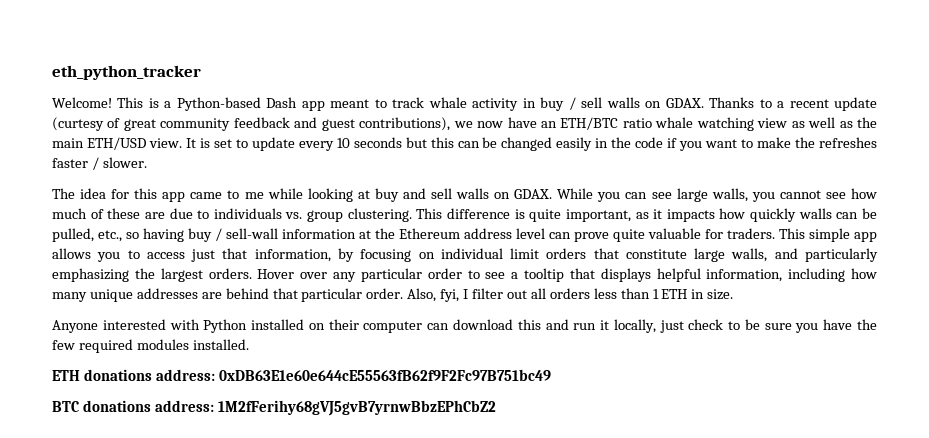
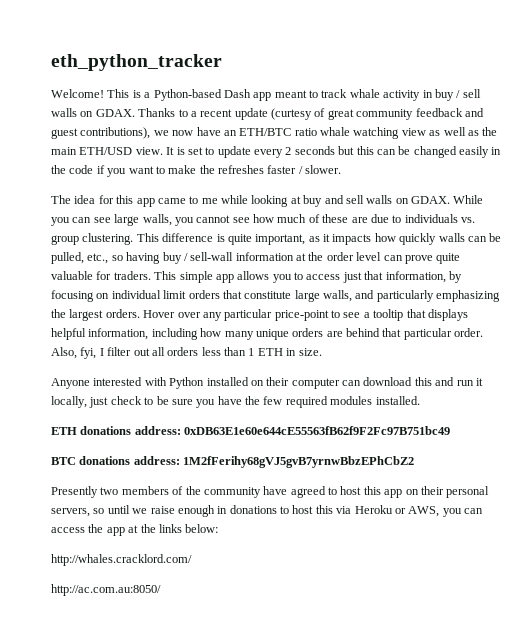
- It is set to update every 10 seconds but this can be changed easily in the code if you want to make the refreshes faster / slower.
+ It is set to update every 2 seconds but this can be changed easily in the code if you want to make the refreshes faster / slower.
- This difference is quite important, as it impacts how quickly walls can be pulled, etc., so having buy / sell-wall information at the Ethereum address level can prove quite valuable for traders.
+ This difference is quite important, as it impacts how quickly walls can be pulled, etc., so having buy / sell-wall information at the order level can prove quite valuable for traders.
- Hover over any particular order to see a tooltip that displays helpful information, including how many unique addresses are behind that particular order.
+ Hover over any particular price-point to see a tooltip that displays helpful information, including how many unique orders are behind that particular order.
+ Presently two members of the community have agreed to host this app on their personal servers, so until we raise enough in donations to host this via Heroku or AWS, you can access the app at the links below:
+ http://whales.cracklord.com/
+ http://ac.com.au:8050/

